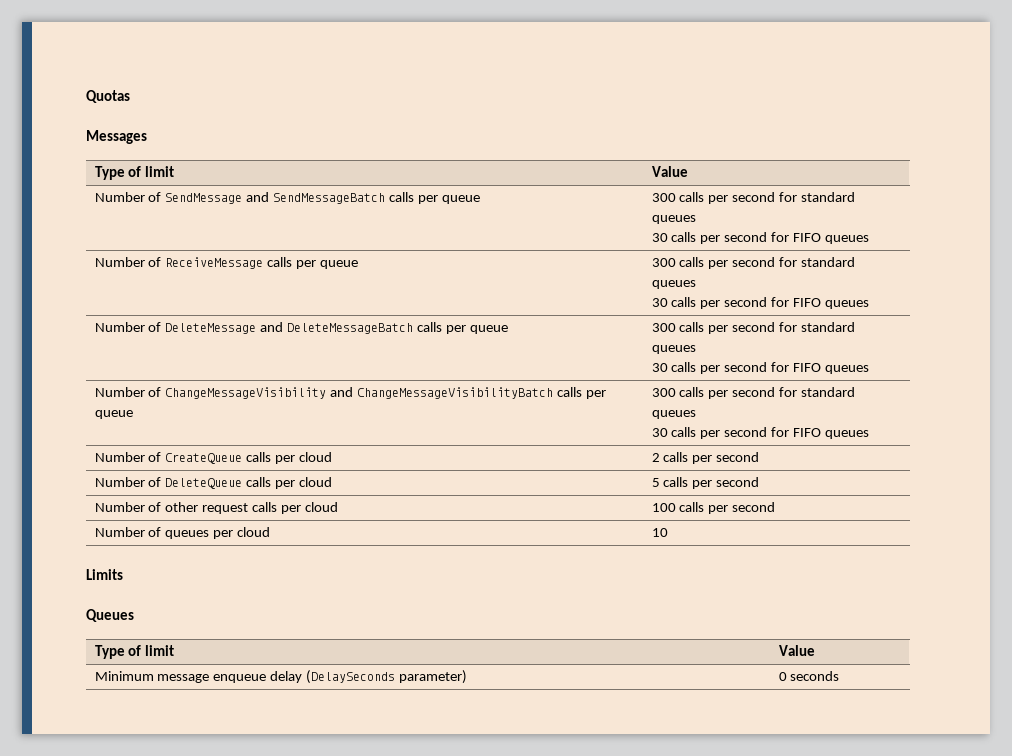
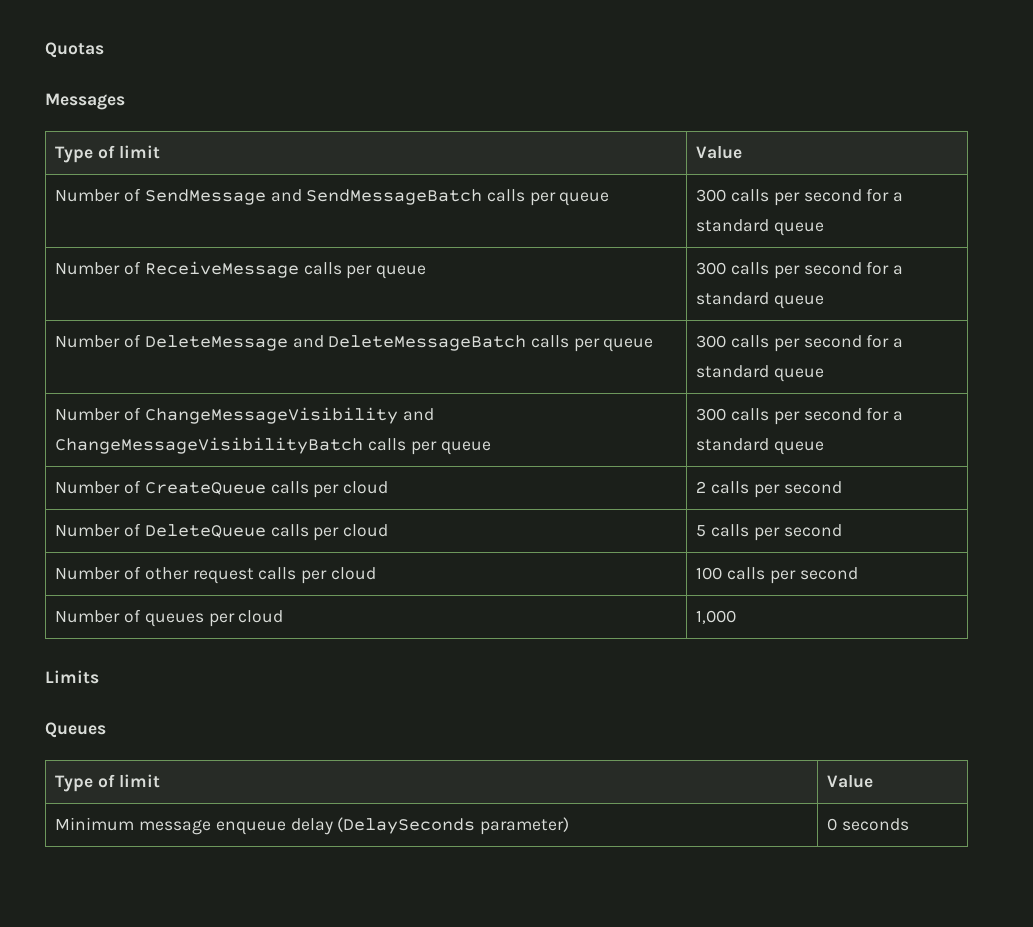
- Number of SendMessage and SendMessageBatch calls per queue | 300 calls per second for standard queues
- 30 calls per second for FIFO queues
+ Number of SendMessage and SendMessageBatch calls per queue | 300 calls per second for a standard queue
- Number of ReceiveMessage calls per queue | 300 calls per second for standard queues
- 30 calls per second for FIFO queues
+ Number of ReceiveMessage calls per queue | 300 calls per second for a standard queue
- Number of DeleteMessage and DeleteMessageBatch calls per queue | 300 calls per second for standard queues
- 30 calls per second for FIFO queues
+ Number of DeleteMessage and DeleteMessageBatch calls per queue | 300 calls per second for a standard queue
- Number of ChangeMessageVisibility and ChangeMessageVisibilityBatch calls per queue | 300 calls per second for standard queues
- 30 calls per second for FIFO queues
+ Number of ChangeMessageVisibility and ChangeMessageVisibilityBatch calls per queue | 300 calls per second for a standard queue
- Number of queues per cloud | 10
+ Number of queues per cloud | 1,000

